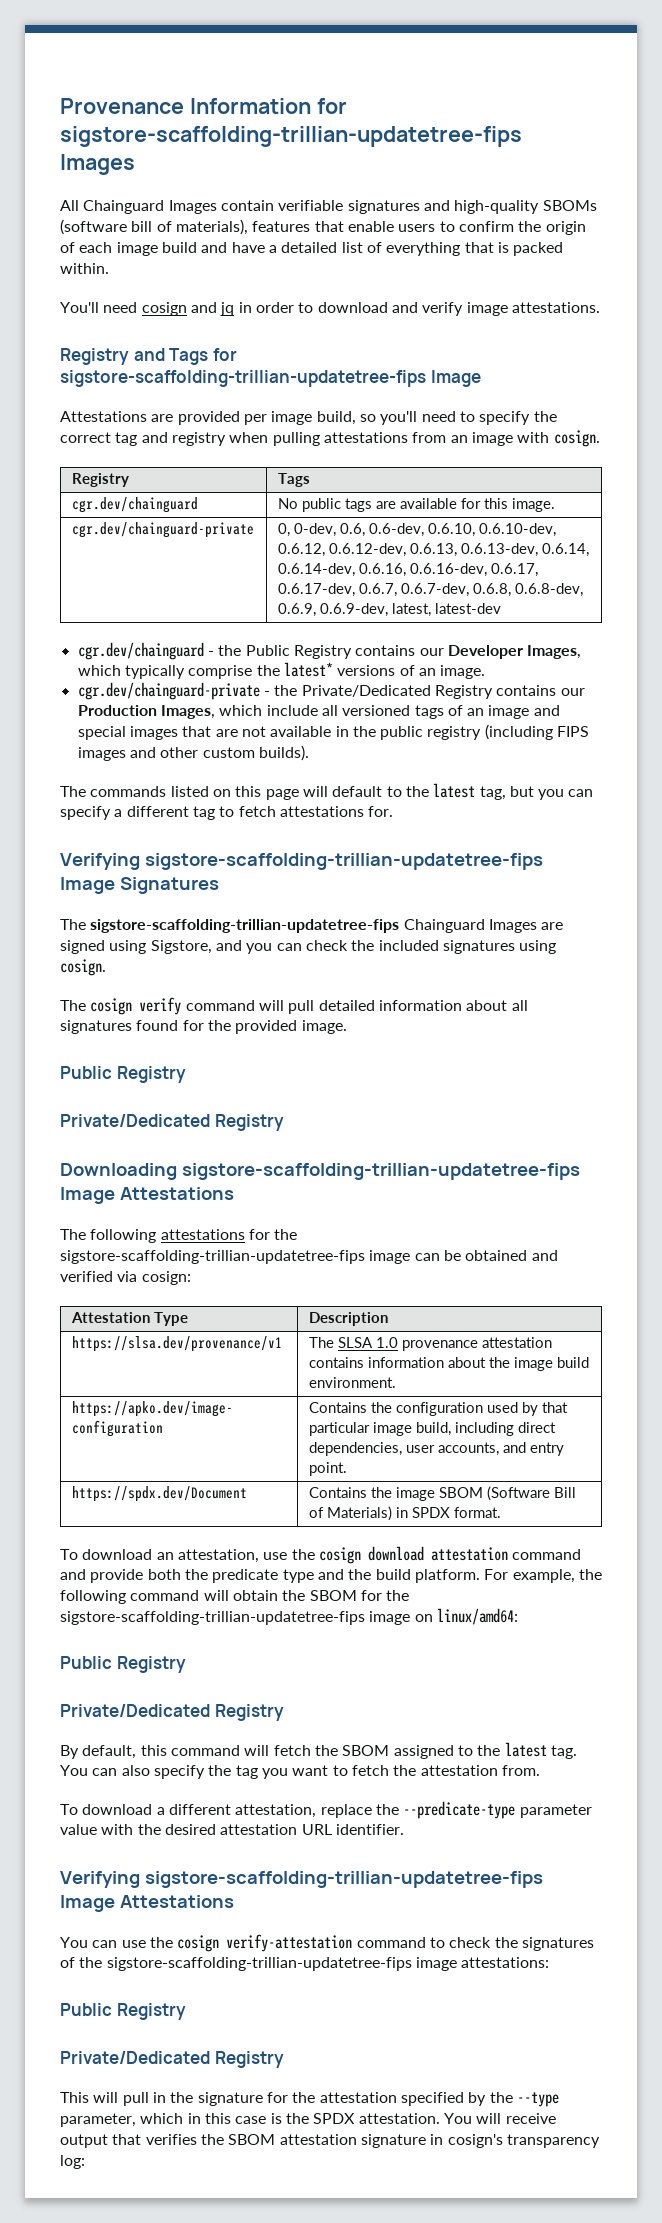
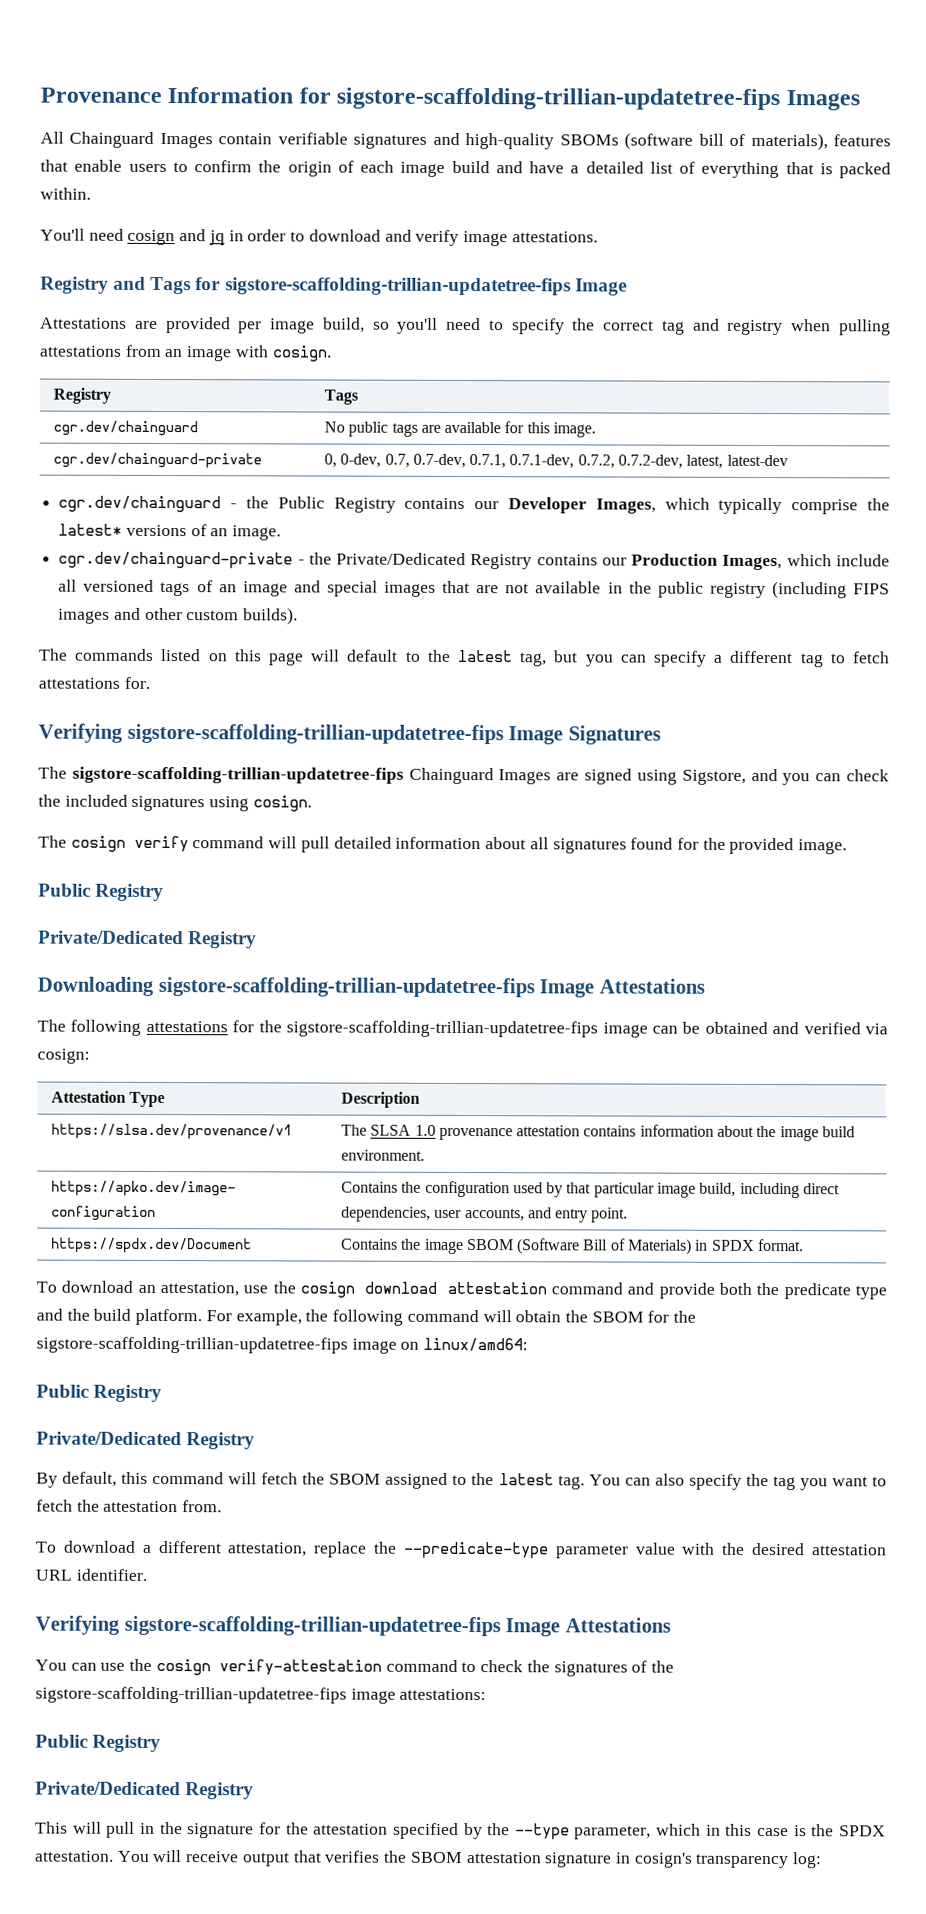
- cgr.dev/chainguard-private | 0, 0-dev, 0.6, 0.6-dev, 0.6.10, 0.6.10-dev, 0.6.12, 0.6.12-dev, 0.6.13, 0.6.13-dev, 0.6.14, 0.6.14-dev, 0.6.16, 0.6.16-dev, 0.6.17, 0.6.17-dev, 0.6.7, 0.6.7-dev, 0.6.8, 0.6.8-dev, 0.6.9, 0.6.9-dev, latest, latest-dev
+ cgr.dev/chainguard-private | 0, 0-dev, 0.7, 0.7-dev, 0.7.1, 0.7.1-dev, 0.7.2, 0.7.2-dev, latest, latest-dev

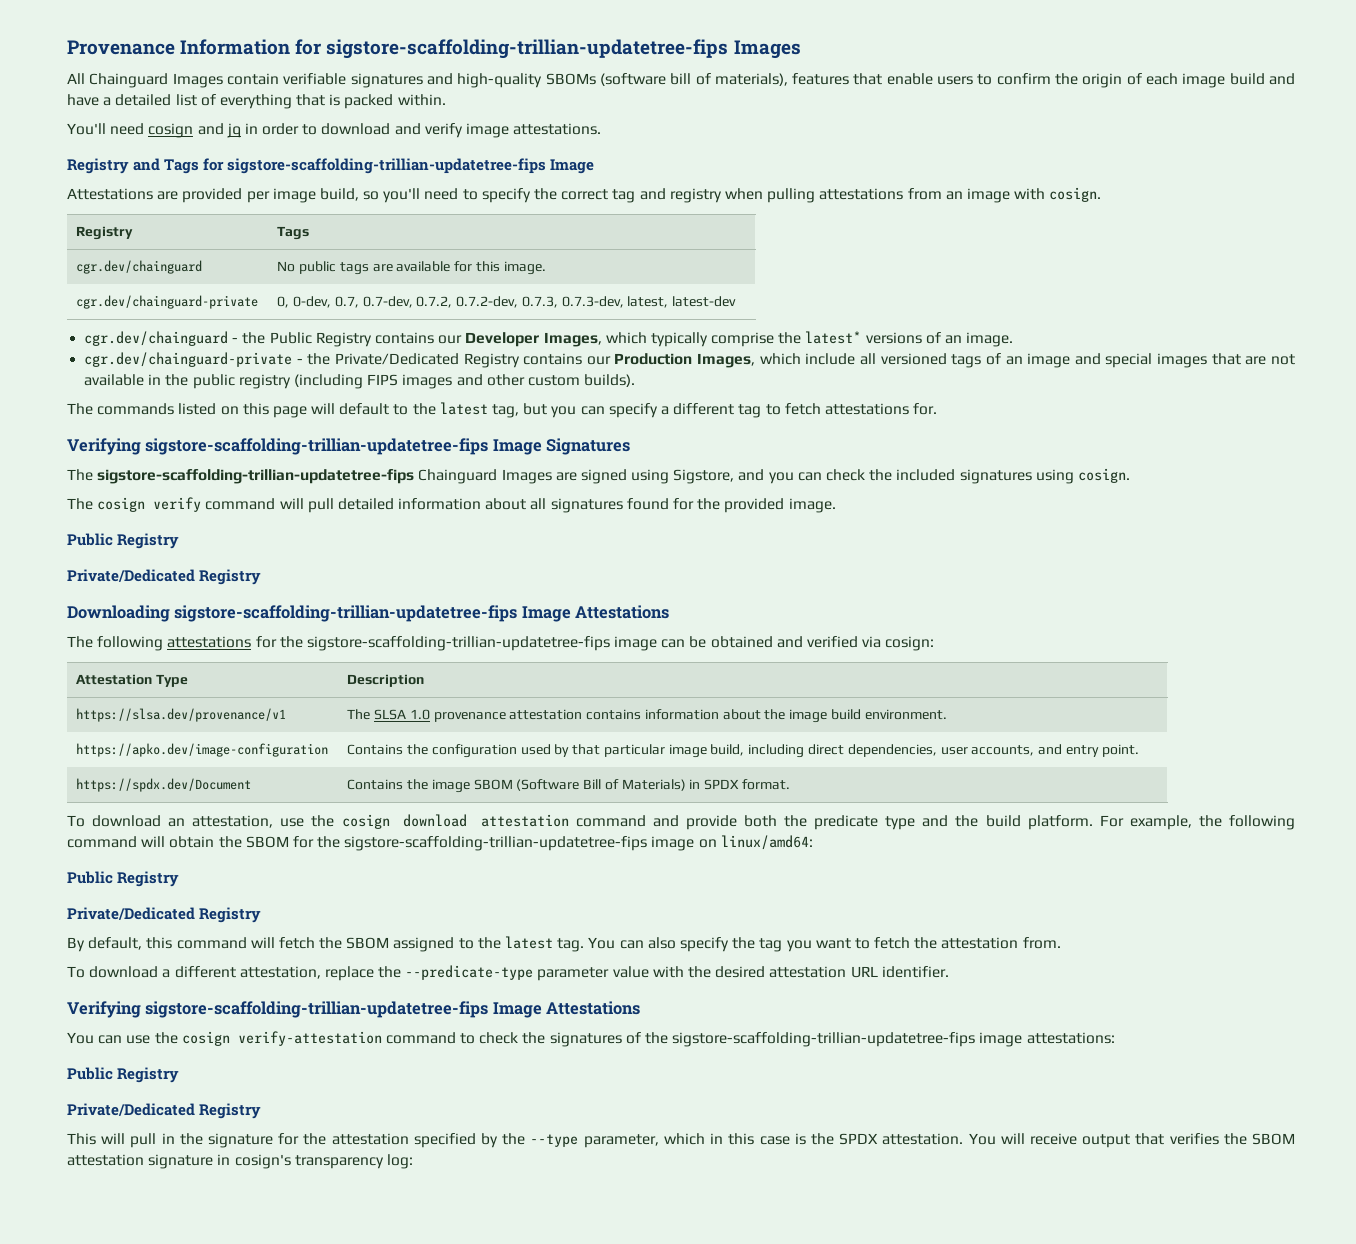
- cgr.dev/chainguard-private | 0, 0-dev, 0.7, 0.7-dev, 0.7.1, 0.7.1-dev, 0.7.2, 0.7.2-dev, latest, latest-dev
+ cgr.dev/chainguard-private | 0, 0-dev, 0.7, 0.7-dev, 0.7.2, 0.7.2-dev, 0.7.3, 0.7.3-dev, latest, latest-dev

